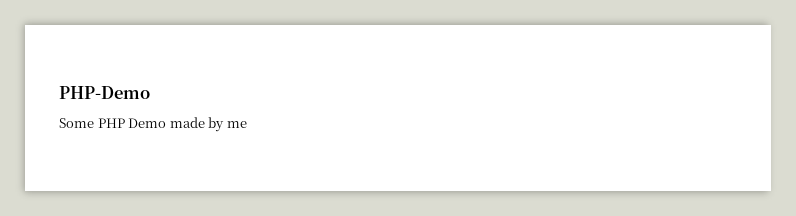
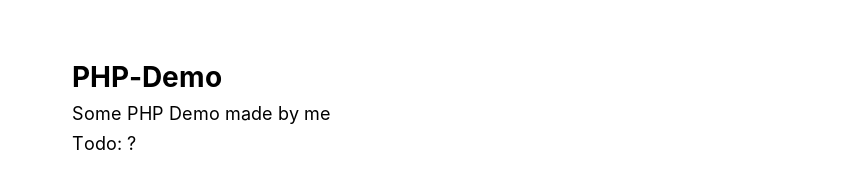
+ Todo: ?

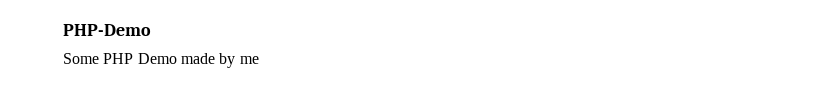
- Todo: ?

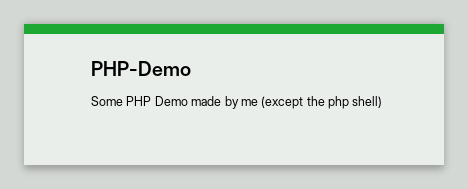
- Some PHP Demo made by me
+ Some PHP Demo made by me (except the php shell)

